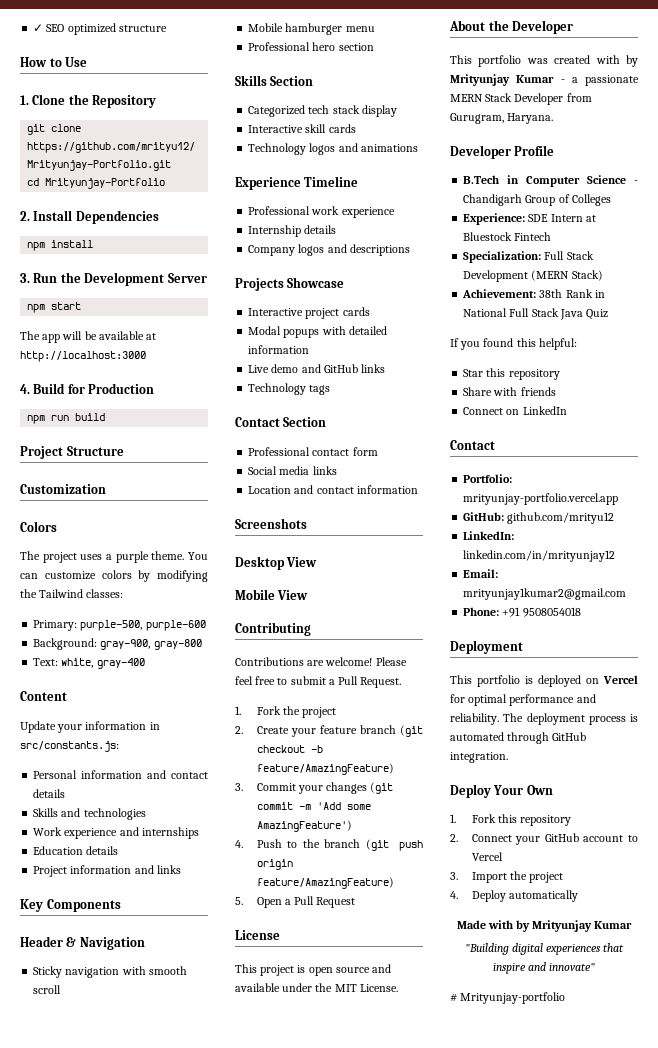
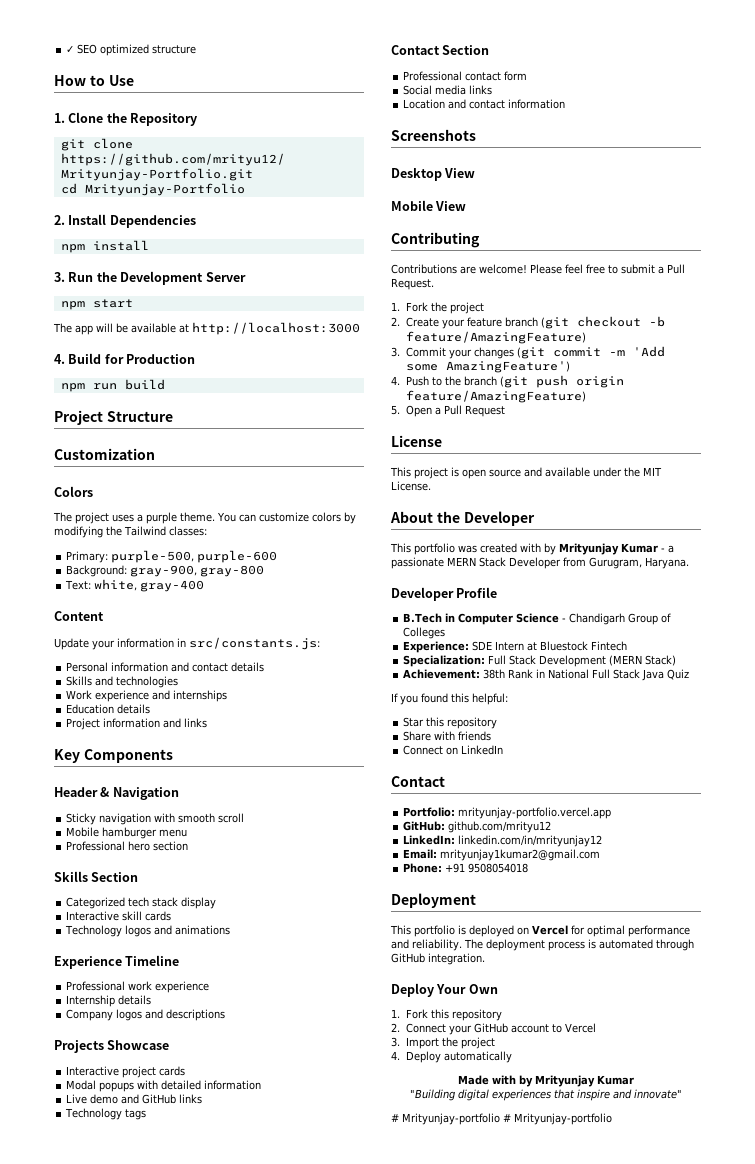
- # Mrityunjay-portfolio
+ # Mrityunjay-portfolio # Mrityunjay-portfolio

